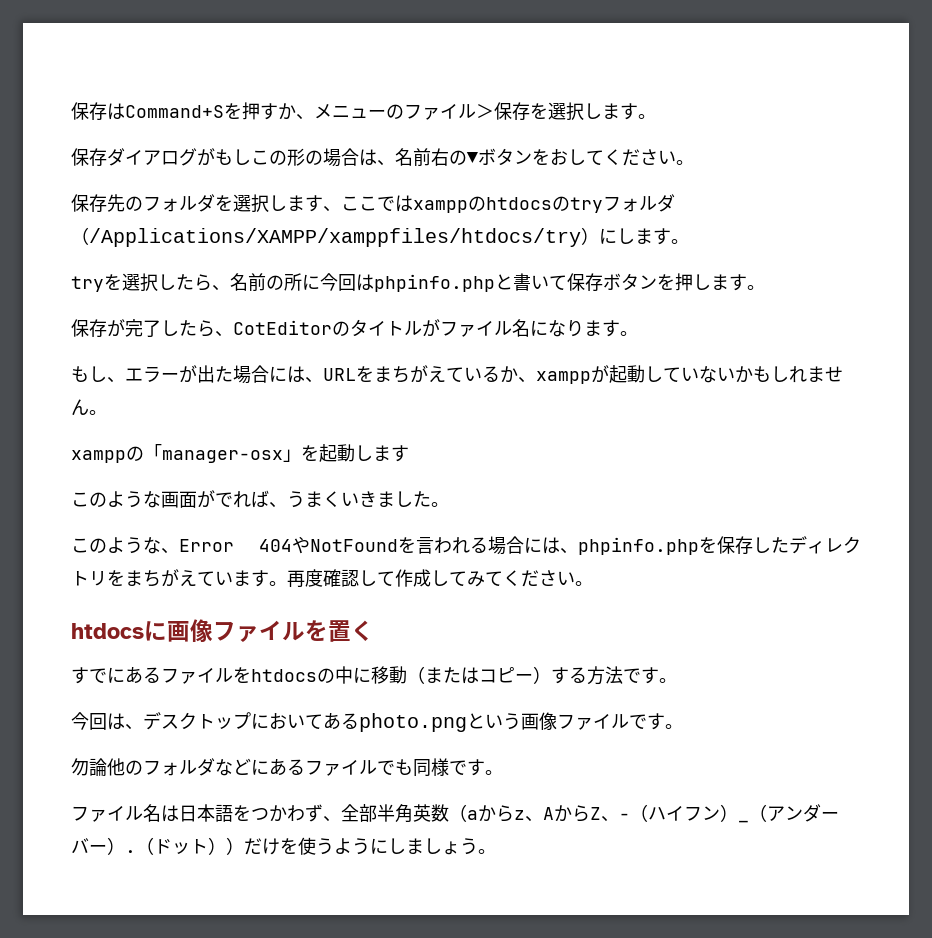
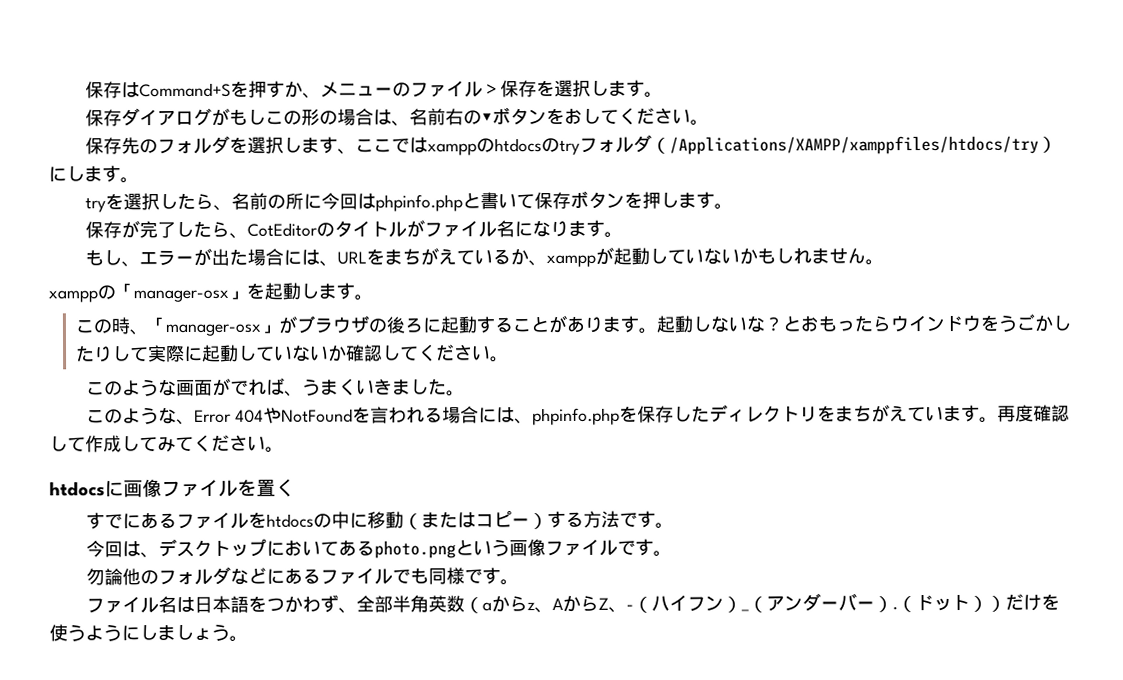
- xamppの「manager-osx」を起動します
+ xamppの「manager-osx」を起動します。
+ この時、「manager-osx」がブラウザの後ろに起動することがあります。起動しないな？とおもったらウインドウをうごかしたりして実際に起動していないか確認してください。

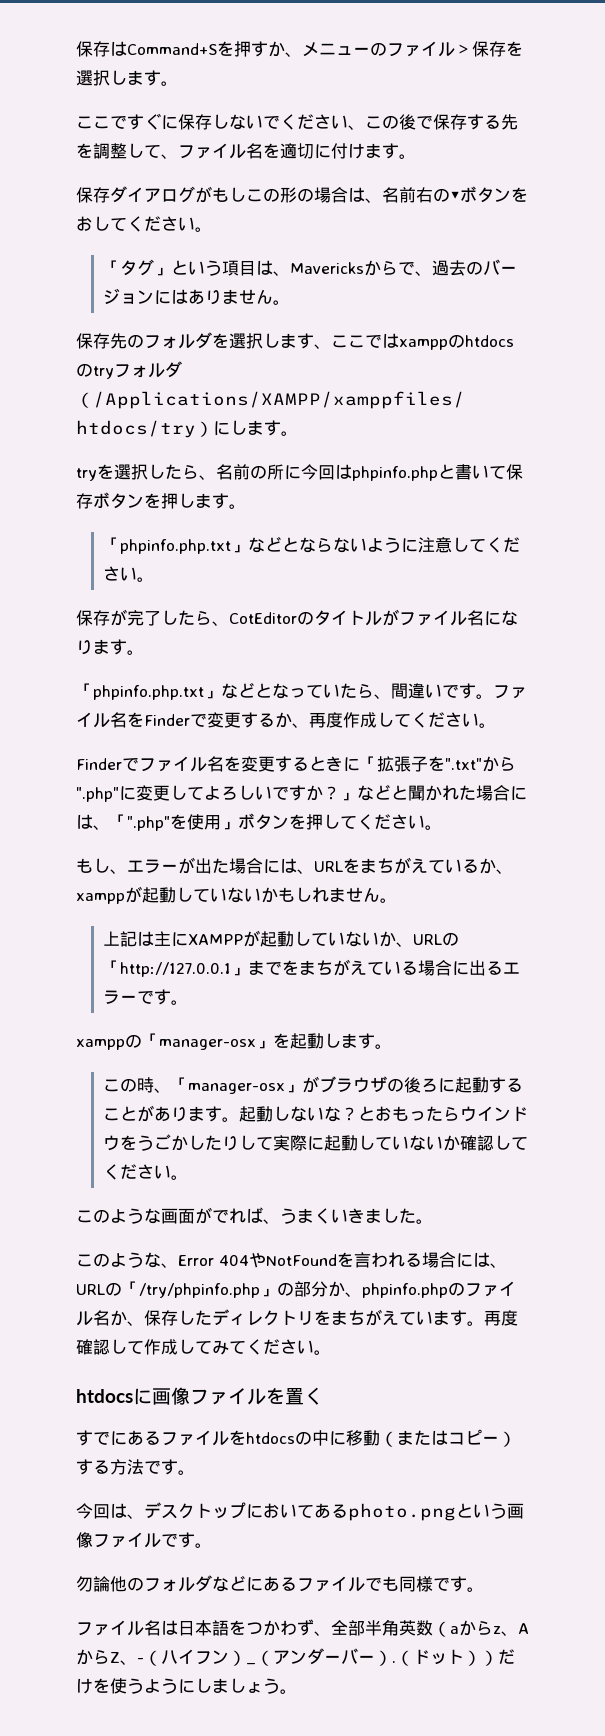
+ ここですぐに保存しないでください、この後で保存する先を調整して、ファイル名を適切に付けます。
+ 「タグ」という項目は、Mavericksからで、過去のバージョンにはありません。
+ 「phpinfo.php.txt」などとならないように注意してください。
+ 「phpinfo.php.txt」などとなっていたら、間違いです。ファイル名をFinderで変更するか、再度作成してください。
+ Finderでファイル名を変更するときに「拡張子を".txt"から".php"に変更してよろしいですか？」などと聞かれた場合には、「".php"を使用」ボタンを押してください。
+ 上記は主にXAMPPが起動していないか、URLの「http://127.0.0.1」までをまちがえている場合に出るエラーです。
- このような、Error 404やNotFoundを言われる場合には、phpinfo.phpを保存したディレクトリをまちがえています。
+ このような、Error 404やNotFoundを言われる場合には、URLの「/try/phpinfo.php」の部分か、phpinfo.phpのファイル名か、保存したディレクトリをまちがえています。

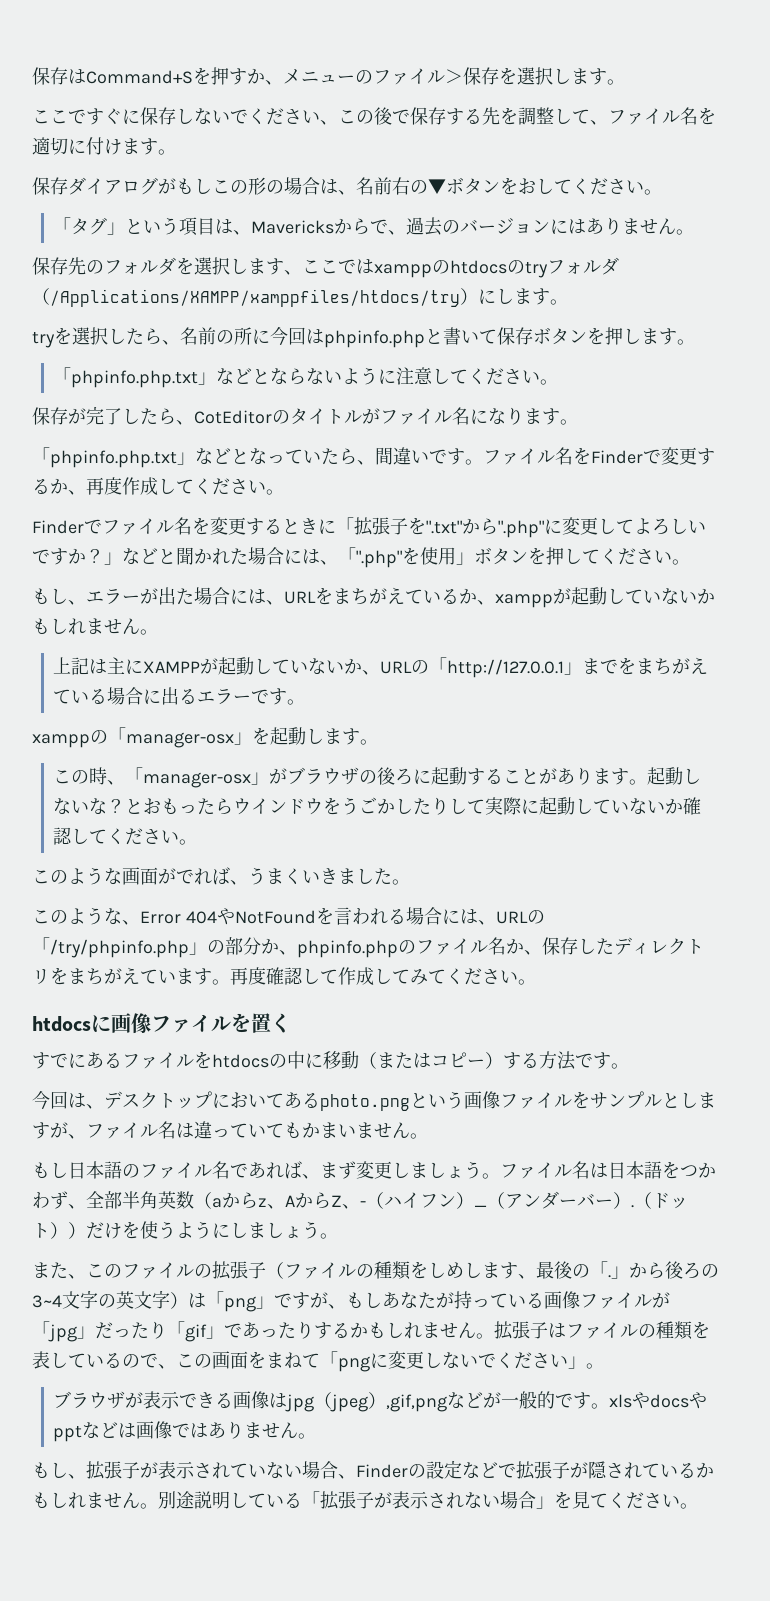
- 今回は、デスクトップにおいてあるphoto.pngという画像ファイルです。
- 勿論他のフォルダなどにあるファイルでも同様です。
- ファイル名は日本語をつかわず、全部半角英数（aからz、AからZ、-（ハイフン）_（アンダーバー）.
+ 今回は、デスクトップにおいてあるphoto.pngという画像ファイルをサンプルとしますが、ファイル名は違っていてもかまいません。
+ もし日本語のファイル名であれば、まず変更しましょう。ファイル名は日本語をつかわず、全部半角英数（aからz、AからZ、-（ハイフン）_（アンダーバー）.
+ また、このファイルの拡張子（ファイルの種類をしめします、最後の「.」から後ろの3~4文字の英文字）は「png」ですが、もしあなたが持っている画像ファイルが「jpg」だったり「gif」であったりするかもしれません。拡張子はファイルの種類を表しているので、この画面をまねて「pngに変更しないでください」。
+ ブラウザが表示できる画像はjpg（jpeg）,gif,pngなどが一般的です。xlsやdocsやpptなどは画像ではありません。
+ もし、拡張子が表示されていない場合、Finderの設定などで拡張子が隠されているかもしれません。別途説明している「拡張子が表示されない場合」を見てください。

